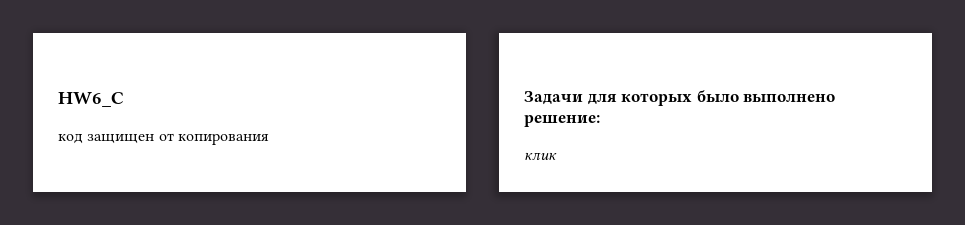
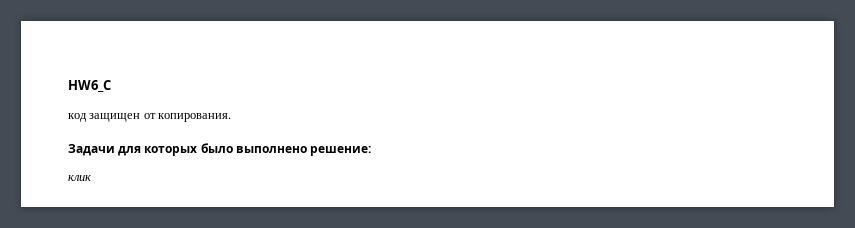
- код защищен от копирования
+ код защищен от копирования.

